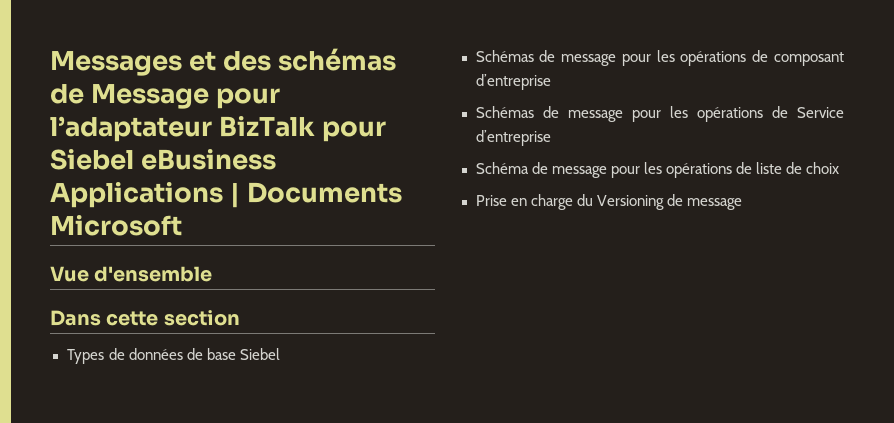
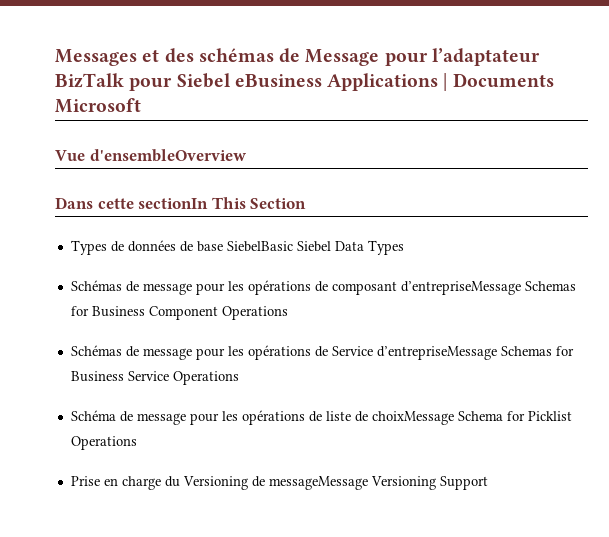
- Vue d'ensemble
+ Vue d'ensembleOverview
- Dans cette section
+ Dans cette sectionIn This Section
- Types de données de base Siebel
+ Types de données de base SiebelBasic Siebel Data Types
- Schémas de message pour les opérations de composant d’entreprise
+ Schémas de message pour les opérations de composant d’entrepriseMessage Schemas for Business Component Operations
- Schémas de message pour les opérations de Service d’entreprise
+ Schémas de message pour les opérations de Service d’entrepriseMessage Schemas for Business Service Operations
- Schéma de message pour les opérations de liste de choix
+ Schéma de message pour les opérations de liste de choixMessage Schema for Picklist Operations
- Prise en charge du Versioning de message
+ Prise en charge du Versioning de messageMessage Versioning Support

